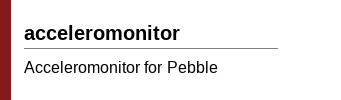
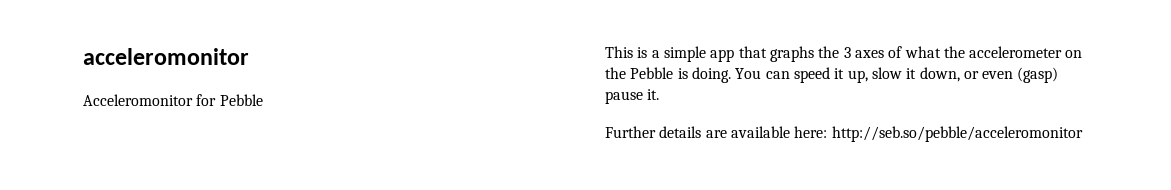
+ This is a simple app that graphs the 3 axes of what the accelerometer on the Pebble is doing. You can speed it up, slow it down, or even (gasp) pause it.
+ Further details are available here: http://seb.so/pebble/acceleromonitor

